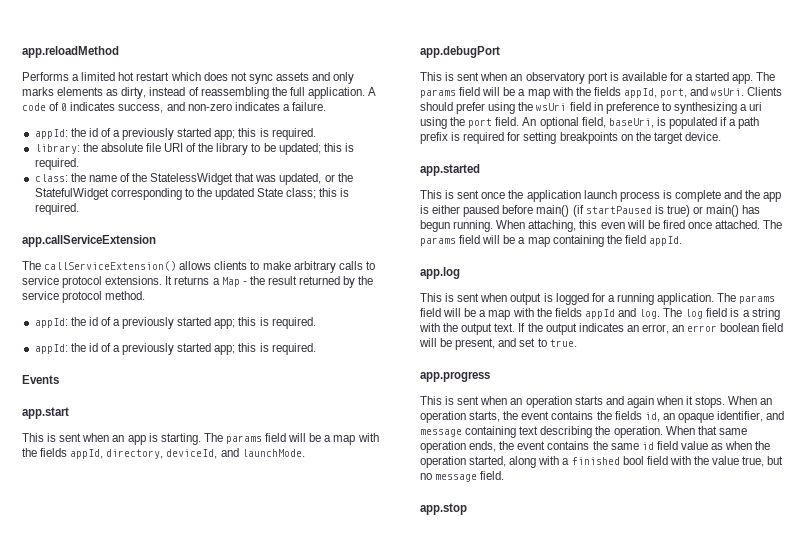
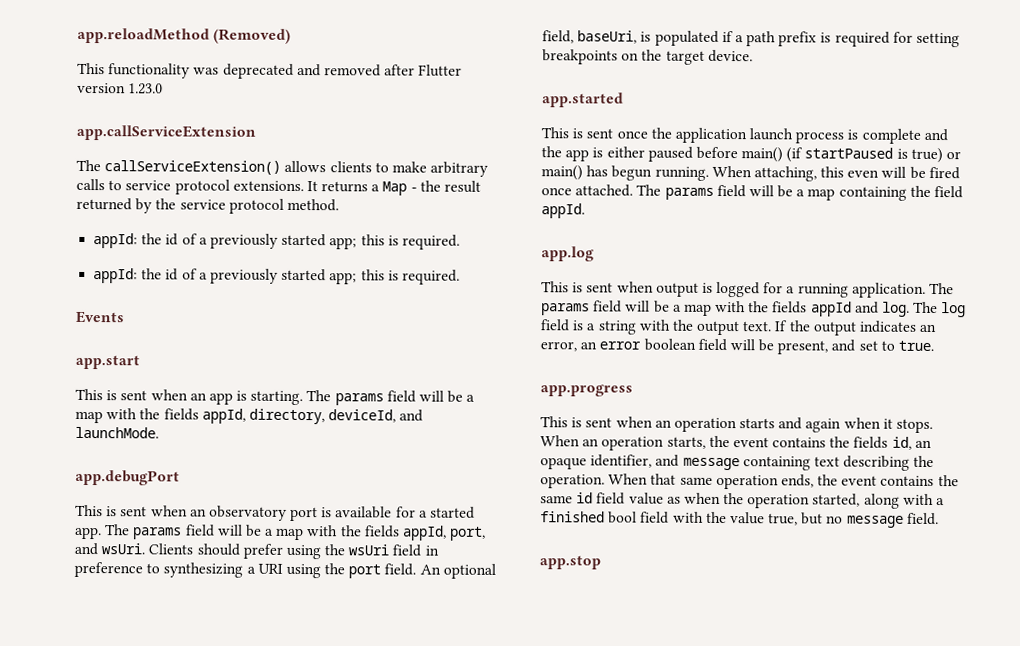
- app.reloadMethod
- Performs a limited hot restart which does not sync assets and only marks elements as dirty, instead of reassembling the full application. A code of 0 indicates success, and non-zero indicates a failure.
- appId: the id of a previously started app; this is required.
- library: the absolute file URI of the library to be updated; this is required.
- class: the name of the StatelessWidget that was updated, or the StatefulWidget corresponding to the updated State class; this is required.
+ app.reloadMethod (Removed)
+ This functionality was deprecated and removed after Flutter version 1.23.0
- Clients should prefer using the wsUri field in preference to synthesizing a uri using the port field.
+ Clients should prefer using the wsUri field in preference to synthesizing a URI using the port field.

